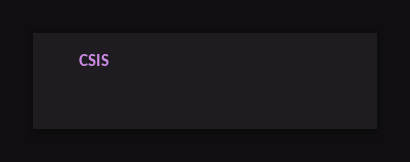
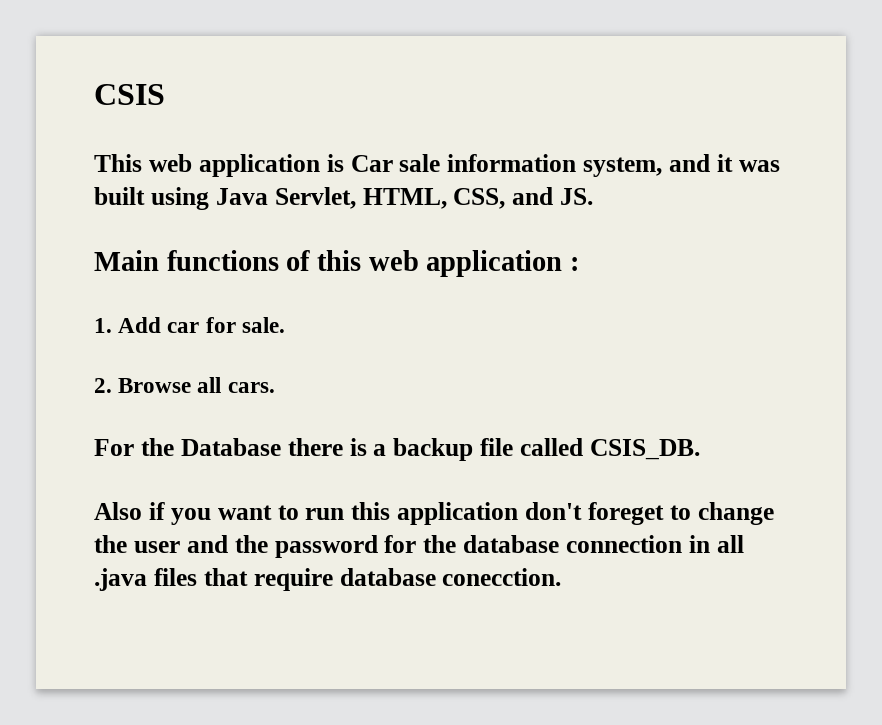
+ This web application is Car sale information system, and it was built using Java Servlet, HTML, CSS, and JS.
+ Main functions of this web application :
+ 1. Add car for sale.
+ 2. Browse all cars.
+ For the Database there is a backup file called CSIS_DB.
+ Also if you want to run this application don't foreget to change the user and the password for the database connection in all .java files that require database conecction.

